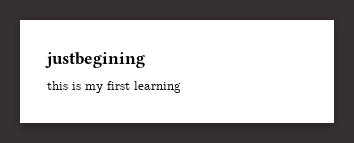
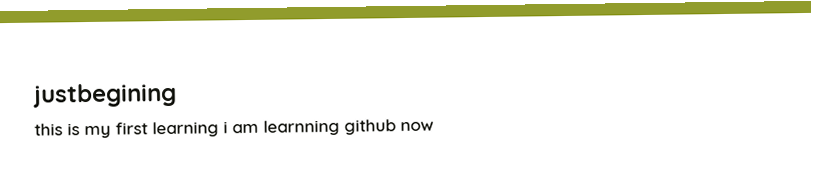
- this is my first learning
+ this is my first learning i am learnning github now

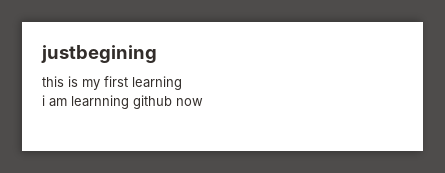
- this is my first learning i am learnning github now
+ this is my first learning
+ i am learnning github now

